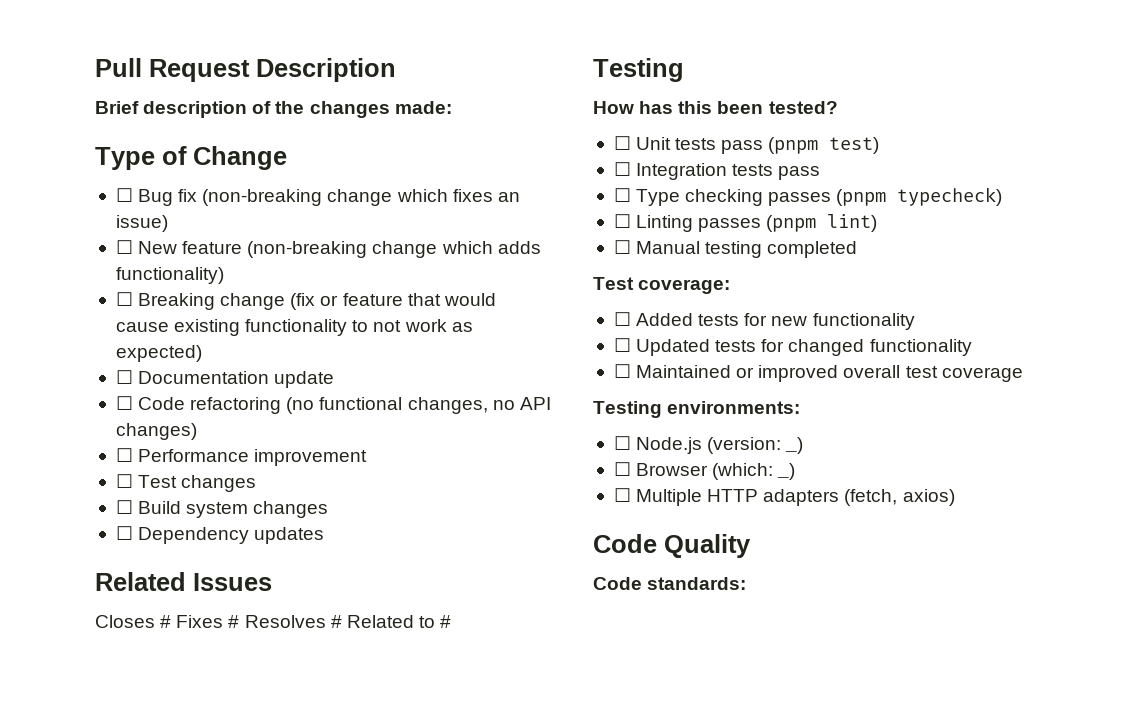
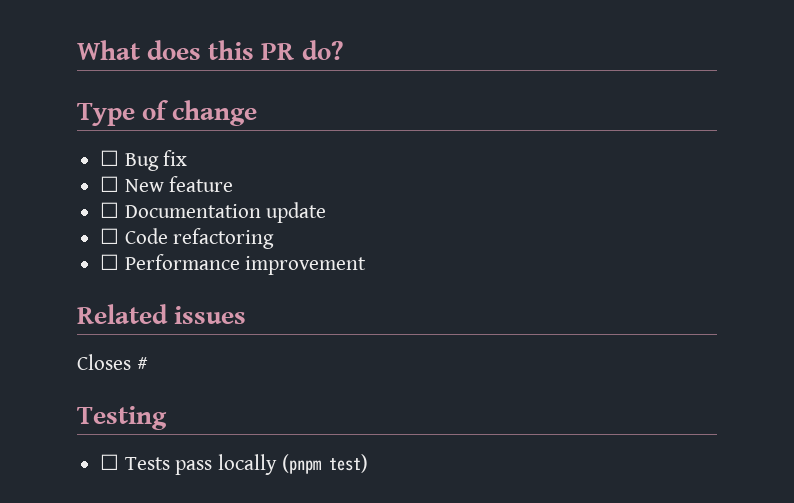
- Pull Request Description
- Brief description of the changes made:
+ What does this PR do?
- Type of Change
+ Type of change
- ☐ Bug fix (non-breaking change which fixes an issue)
- ☐ New feature (non-breaking change which adds functionality)
- ☐ Breaking change (fix or feature that would cause existing functionality to not work as expected)
+ ☐ Bug fix
+ ☐ New feature
- ☐ Code refactoring (no functional changes, no API changes)
+ ☐ Code refactoring
  ☐ Performance improvement
- ☐ Test changes
- ☐ Build system changes
- ☐ Dependency updates
- Related Issues
+ Related issues
- Closes # Fixes # Resolves # Related to #
+ Closes #
  Testing
- How has this been tested?
- ☐ Unit tests pass (pnpm test)
- ☐ Integration tests pass
- ☐ Type checking passes (pnpm typecheck)
- ☐ Linting passes (pnpm lint)
- ☐ Manual testing completed
- Test coverage:
- ☐ Added tests for new functionality
- ☐ Updated tests for changed functionality
- ☐ Maintained or improved overall test coverage
- Testing environments:
- ☐ Node.js (version: _)
- ☐ Browser (which: _)
- ☐ Multiple HTTP adapters (fetch, axios)
- Code Quality
- Code standards:
+ ☐ Tests pass locally (pnpm test)

